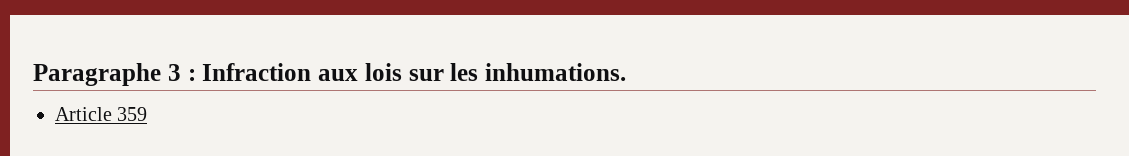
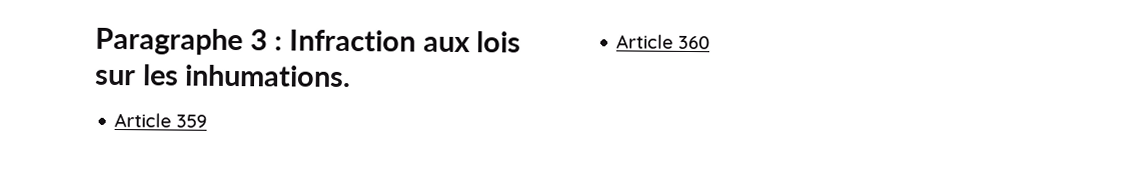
+ Article 360

